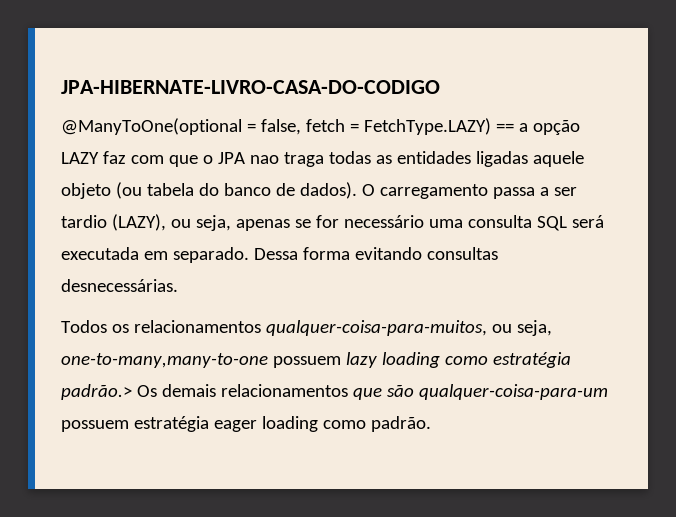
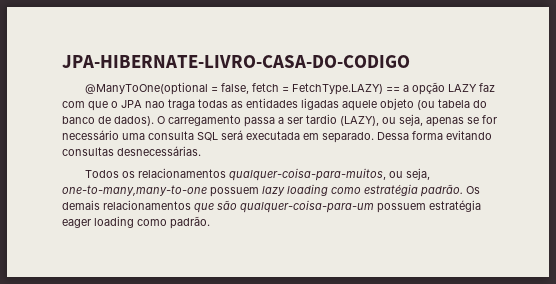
- Todos os relacionamentos qualquer-coisa-para-muitos, ou seja, one-to-many,many-to-one possuem lazy loading como estratégia padrão.> Os demais relacionamentos que são qualquer-coisa-para-um possuem estratégia eager loading como padrão.
+ Todos os relacionamentos qualquer-coisa-para-muitos, ou seja, one-to-many,many-to-one possuem lazy loading como estratégia padrão. Os demais relacionamentos que são qualquer-coisa-para-um possuem estratégia eager loading como padrão.

